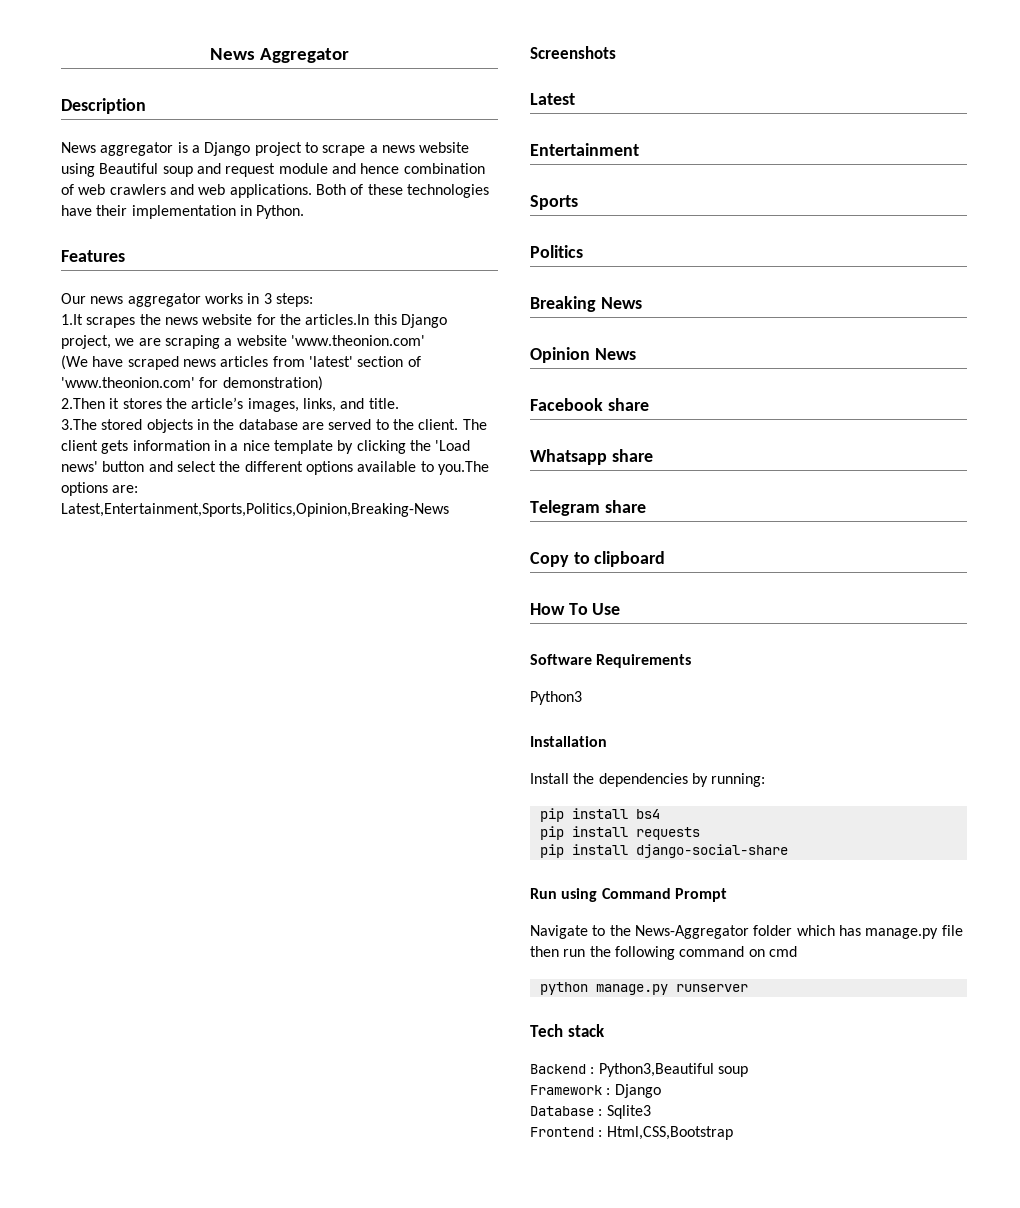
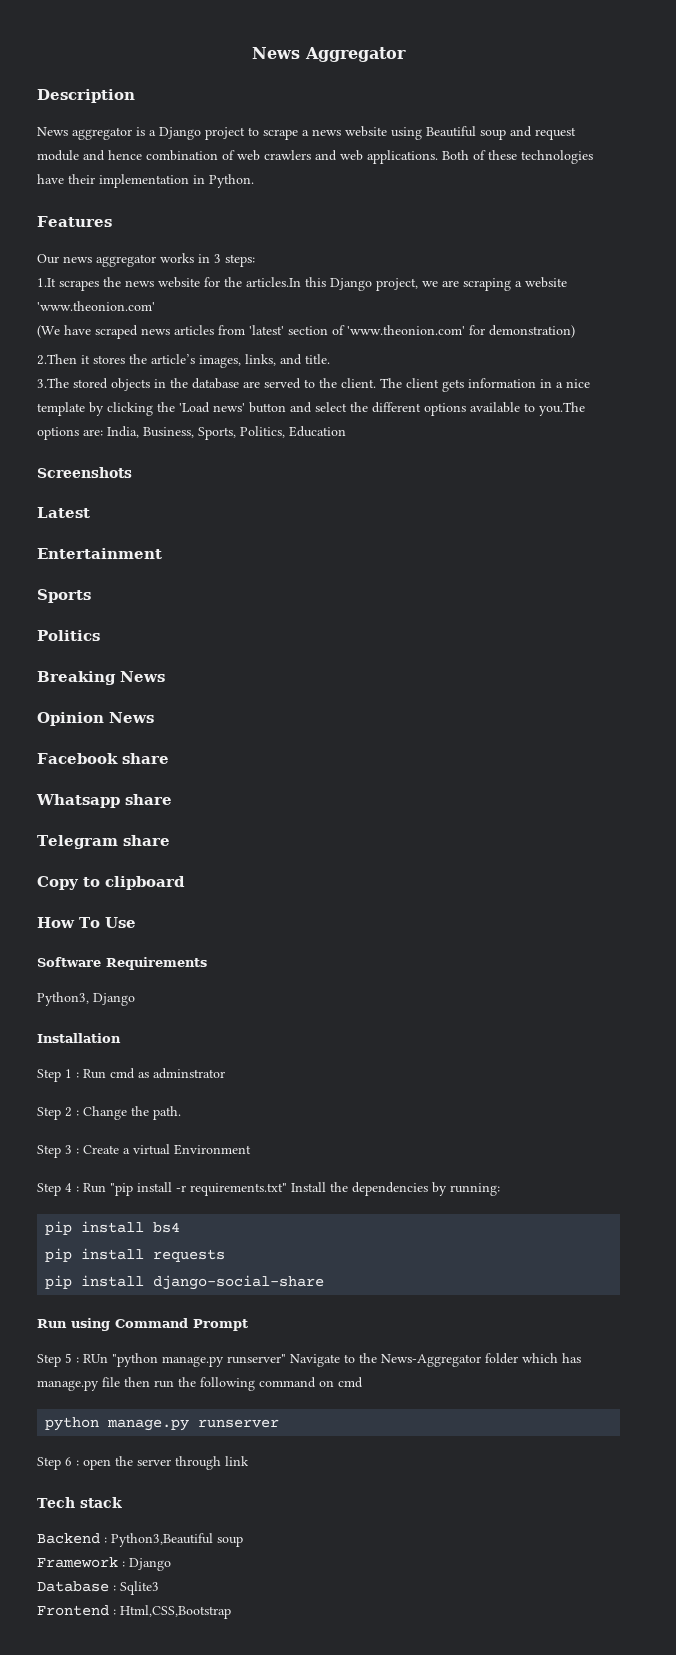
- The client gets information in a nice template by clicking the 'Load news' button and select the different options available to you.The options are: Latest,Entertainment,Sports,Politics,Opinion,Breaking-News
+ The client gets information in a nice template by clicking the 'Load news' button and select the different options available to you.The options are: India, Business, Sports, Politics, Education
- Python3
+ Python3, Django
- Install the dependencies by running:
+ Step 1 : Run cmd as adminstrator
+ Step 2 : Change the path.
+ Step 3 : Create a virtual Environment
+ Step 4 : Run "pip install -r requirements.txt" Install the dependencies by running:
- Navigate to the News-Aggregator folder which has manage.py file then run the following command on cmd
+ Step 5 : RUn "python manage.py runserver" Navigate to the News-Aggregator folder which has manage.py file then run the following command on cmd
+ Step 6 : open the server through link

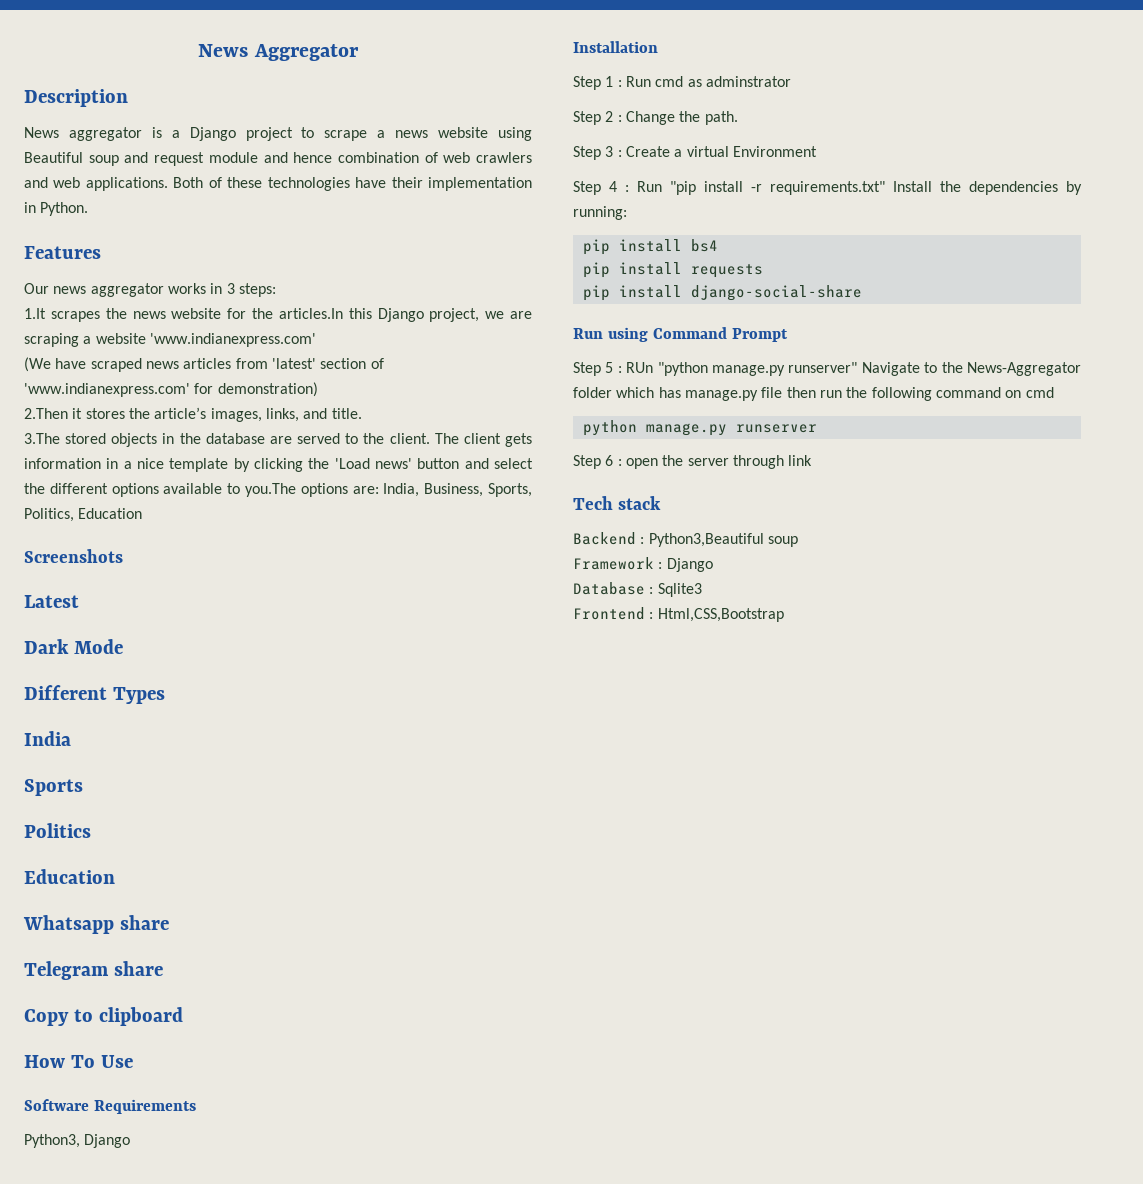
- 1.It scrapes the news website for the articles.In this Django project, we are scraping a website 'www.theonion.com'
+ 1.It scrapes the news website for the articles.In this Django project, we are scraping a website 'www.indianexpress.com'
- (We have scraped news articles from 'latest' section of 'www.theonion.com' for demonstration)
+ (We have scraped news articles from 'latest' section of 'www.indianexpress.com' for demonstration)
- Entertainment
+ Dark Mode
+ Different Types
+ India
  Sports
  Politics
- Breaking News
- Opinion News
- Facebook share
+ Education

